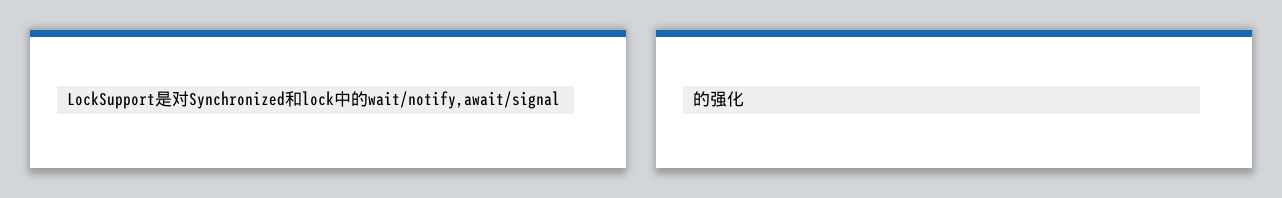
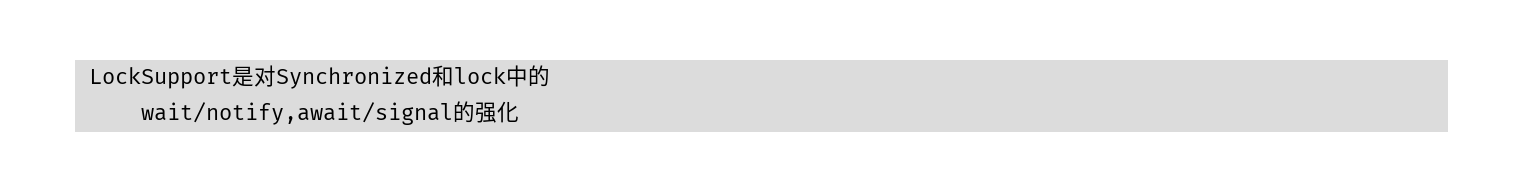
- LockSupport是对Synchronized和lock中的wait/notify,await/signal的强化
+ LockSupport是对Synchronized和lock中的
+ wait/notify,await/signal的强化

